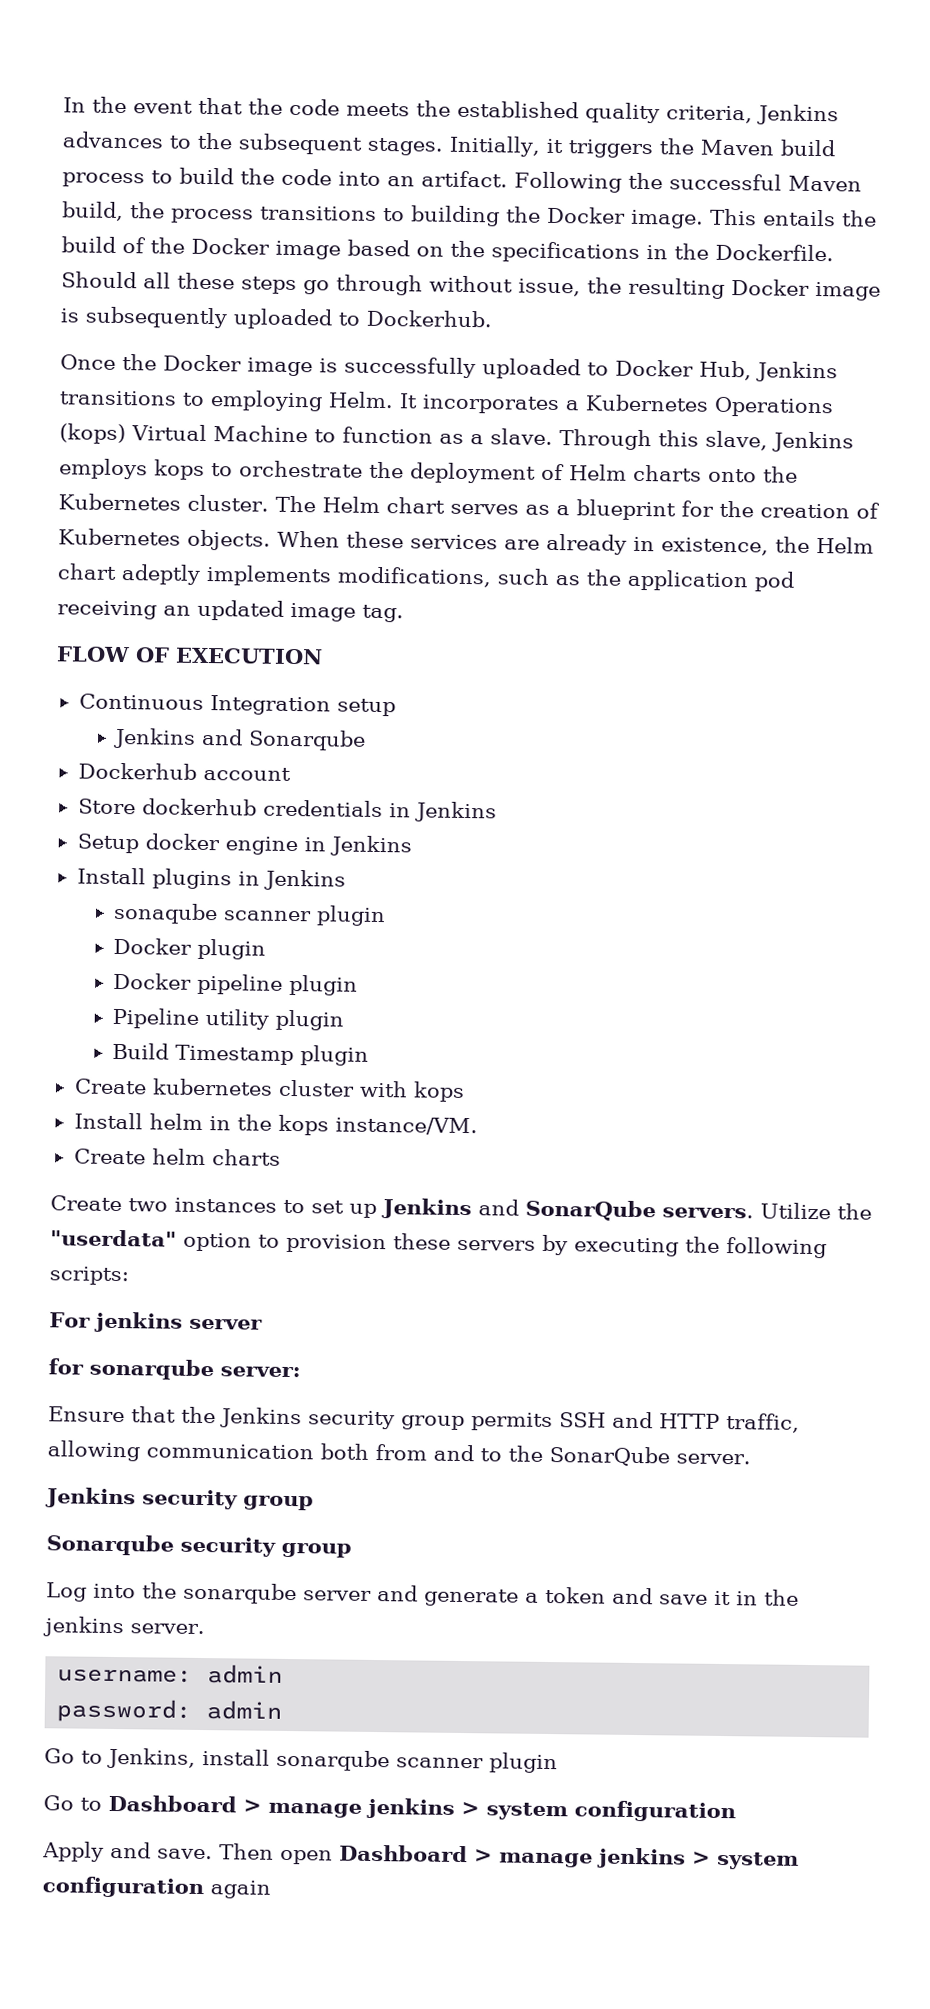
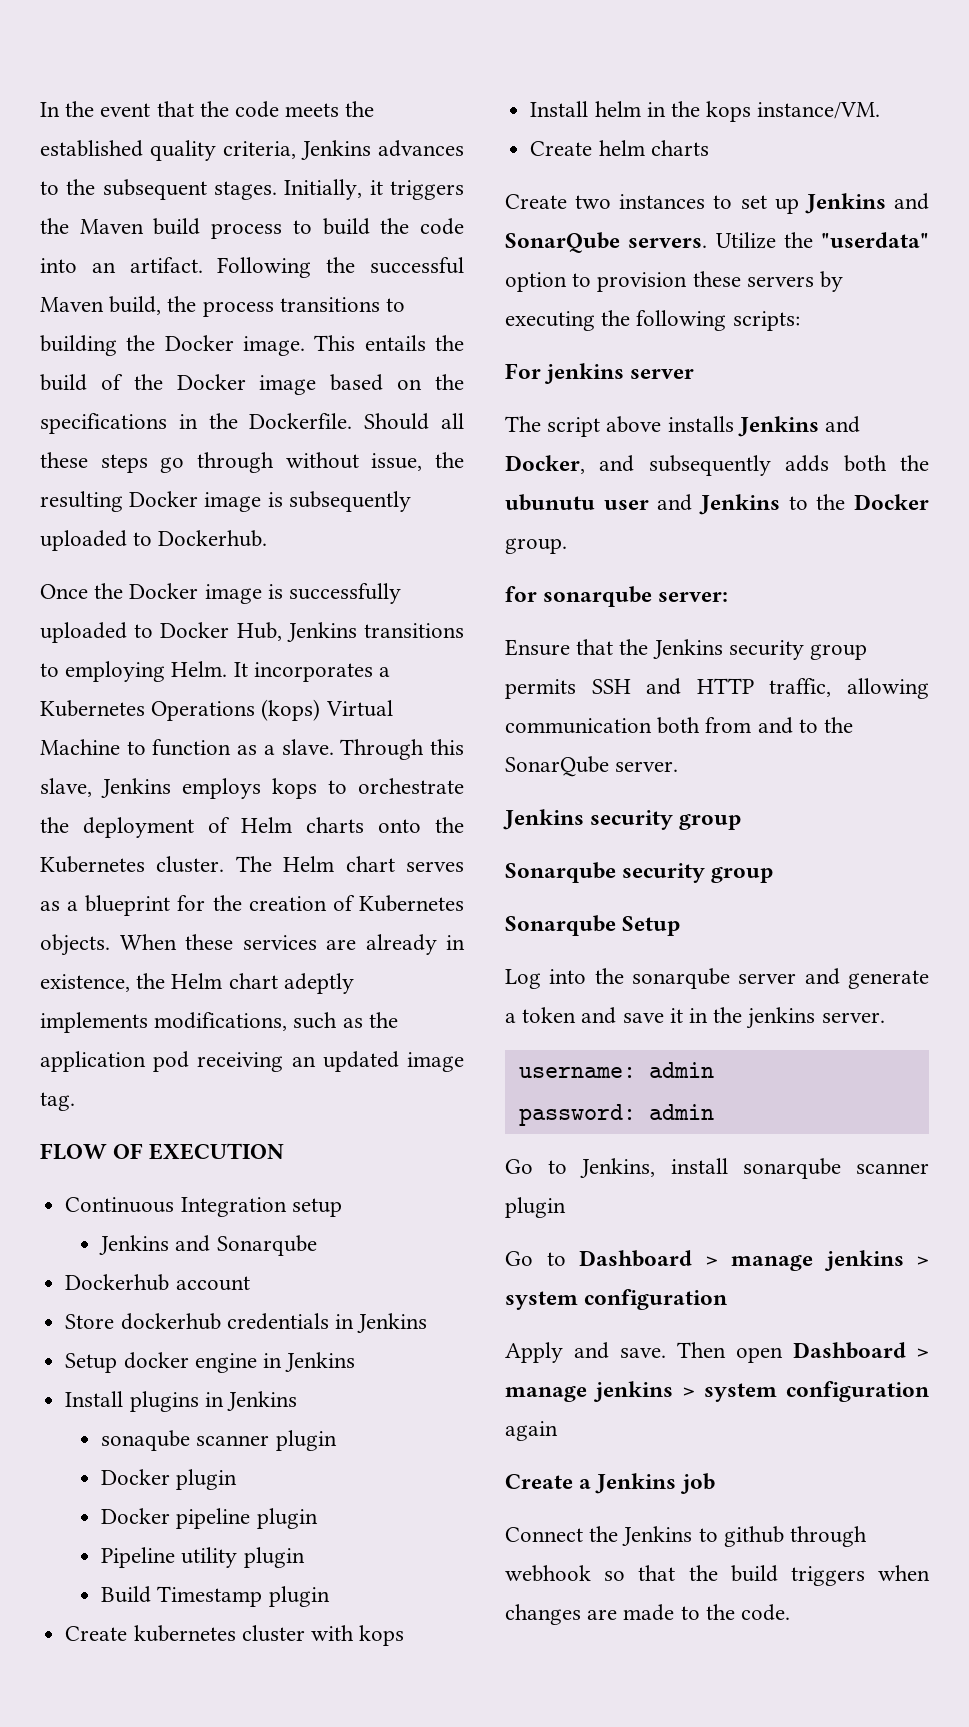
+ The script above installs Jenkins and Docker, and subsequently adds both the ubunutu user and Jenkins to the Docker group.
+ Sonarqube Setup
+ Create a Jenkins job
+ Connect the Jenkins to github through webhook so that the build triggers when changes are made to the code.

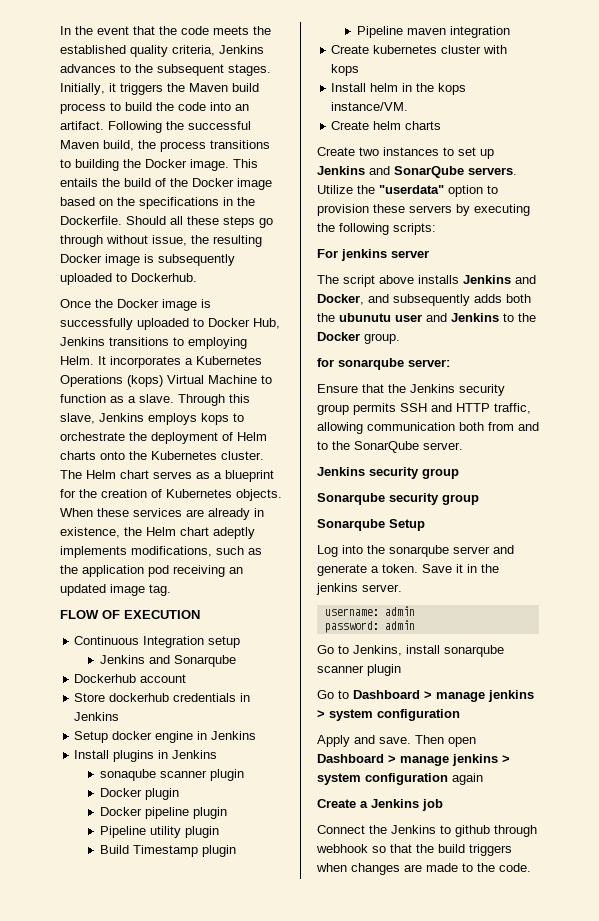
+ Pipeline maven integration
- Log into the sonarqube server and generate a token and save it in the jenkins server.
+ Log into the sonarqube server and generate a token. Save it in the jenkins server.

